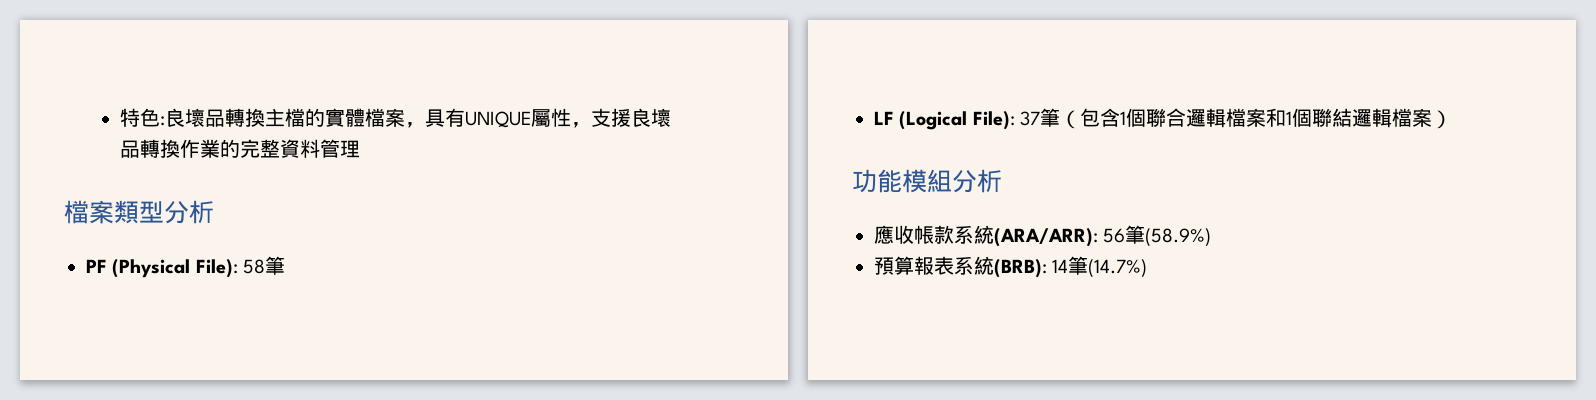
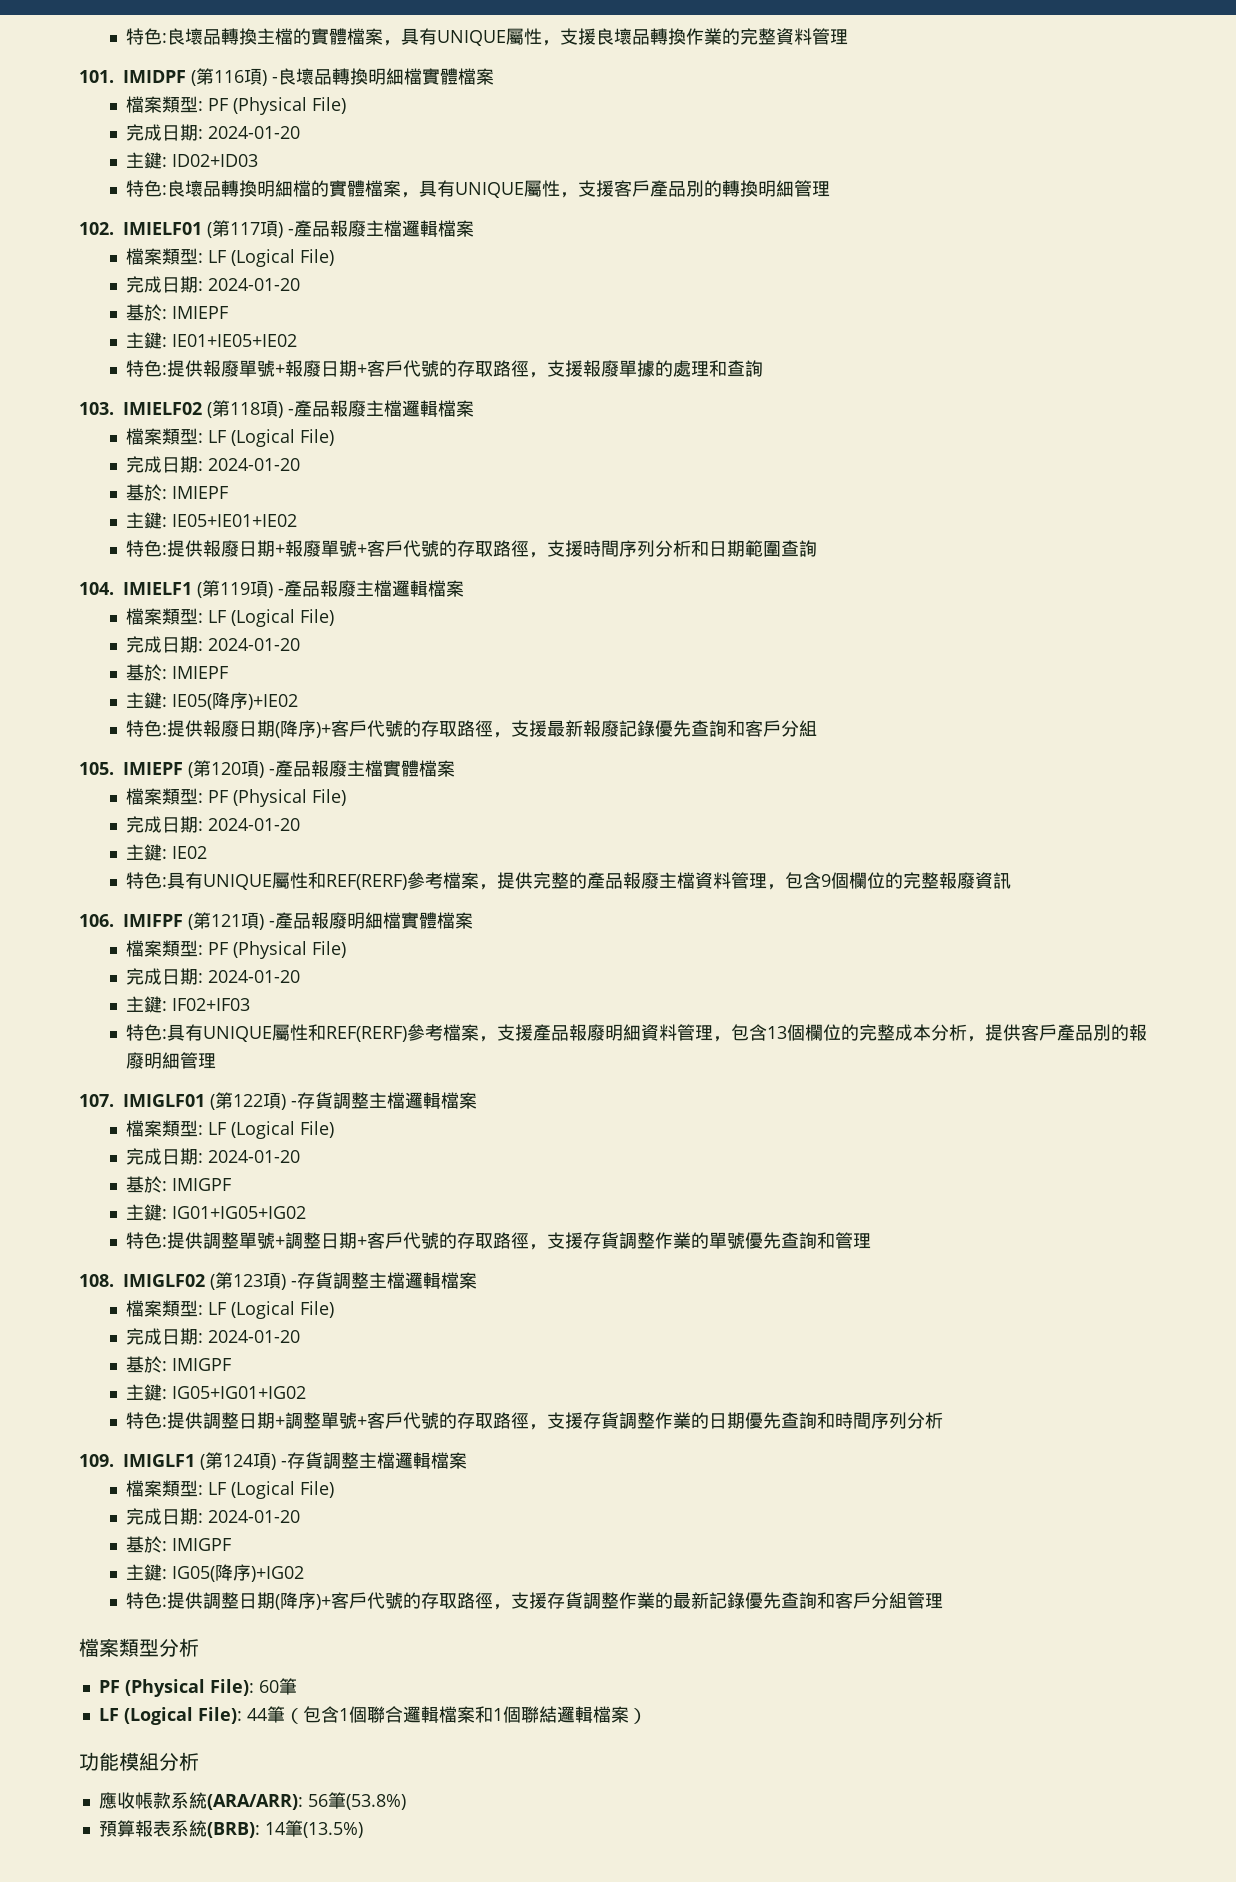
+ 101. IMIDPF (第116項) -良壞品轉換明細檔實體檔案
+ 檔案類型: PF (Physical File)
+ 完成日期: 2024-01-20
+ 主鍵: ID02+ID03
+ 特色:良壞品轉換明細檔的實體檔案，具有UNIQUE屬性，支援客戶產品別的轉換明細管理
+ 102. IMIELF01 (第117項) -產品報廢主檔邏輯檔案
+ 檔案類型: LF (Logical File)
+ 完成日期: 2024-01-20
+ 基於: IMIEPF
+ 主鍵: IE01+IE05+IE02
+ 特色:提供報廢單號+報廢日期+客戶代號的存取路徑，支援報廢單據的處理和查詢
+ 103. IMIELF02 (第118項) -產品報廢主檔邏輯檔案
+ 檔案類型: LF (Logical File)
+ 完成日期: 2024-01-20
+ 基於: IMIEPF
+ 主鍵: IE05+IE01+IE02
+ 特色:提供報廢日期+報廢單號+客戶代號的存取路徑，支援時間序列分析和日期範圍查詢
+ 104. IMIELF1 (第119項) -產品報廢主檔邏輯檔案
+ 檔案類型: LF (Logical File)
+ 完成日期: 2024-01-20
+ 基於: IMIEPF
+ 主鍵: IE05(降序)+IE02
+ 特色:提供報廢日期(降序)+客戶代號的存取路徑，支援最新報廢記錄優先查詢和客戶分組
+ 105. IMIEPF (第120項) -產品報廢主檔實體檔案
+ 檔案類型: PF (Physical File)
+ 完成日期: 2024-01-20
+ 主鍵: IE02
+ 特色:具有UNIQUE屬性和REF(RERF)參考檔案，提供完整的產品報廢主檔資料管理，包含9個欄位的完整報廢資訊
+ 106. IMIFPF (第121項) -產品報廢明細檔實體檔案
+ 檔案類型: PF (Physical File)
+ 完成日期: 2024-01-20
+ 主鍵: IF02+IF03
+ 特色:具有UNIQUE屬性和REF(RERF)參考檔案，支援產品報廢明細資料管理，包含13個欄位的完整成本分析，提供客戶產品別的報廢明細管理
+ 107. IMIGLF01 (第122項) -存貨調整主檔邏輯檔案
+ 檔案類型: LF (Logical File)
+ 完成日期: 2024-01-20
+ 基於: IMIGPF
+ 主鍵: IG01+IG05+IG02
+ 特色:提供調整單號+調整日期+客戶代號的存取路徑，支援存貨調整作業的單號優先查詢和管理
+ 108. IMIGLF02 (第123項) -存貨調整主檔邏輯檔案
+ 檔案類型: LF (Logical File)
+ 完成日期: 2024-01-20
+ 基於: IMIGPF
+ 主鍵: IG05+IG01+IG02
+ 特色:提供調整日期+調整單號+客戶代號的存取路徑，支援存貨調整作業的日期優先查詢和時間序列分析
+ 109. IMIGLF1 (第124項) -存貨調整主檔邏輯檔案
+ 檔案類型: LF (Logical File)
+ 完成日期: 2024-01-20
+ 基於: IMIGPF
+ 主鍵: IG05(降序)+IG02
+ 特色:提供調整日期(降序)+客戶代號的存取路徑，支援存貨調整作業的最新記錄優先查詢和客戶分組管理
- PF (Physical File): 58筆
+ PF (Physical File): 60筆
- LF (Logical File): 37筆（包含1個聯合邏輯檔案和1個聯結邏輯檔案）
+ LF (Logical File): 44筆（包含1個聯合邏輯檔案和1個聯結邏輯檔案）
- 應收帳款系統(ARA/ARR): 56筆(58.9%)
+ 應收帳款系統(ARA/ARR): 56筆(53.8%)
- 預算報表系統(BRB): 14筆(14.7%)
+ 預算報表系統(BRB): 14筆(13.5%)

